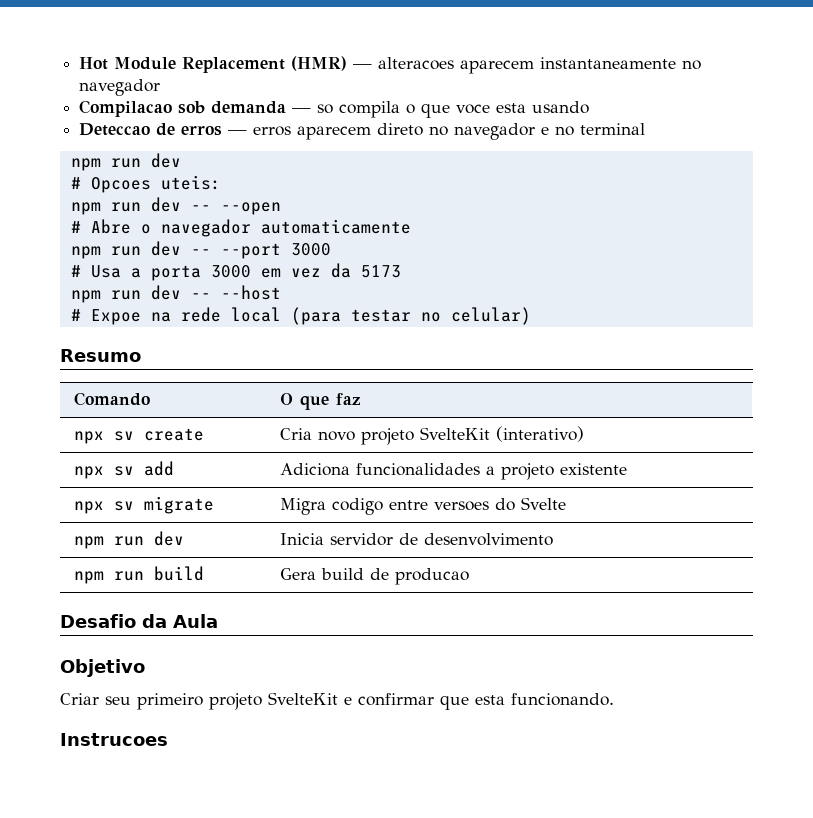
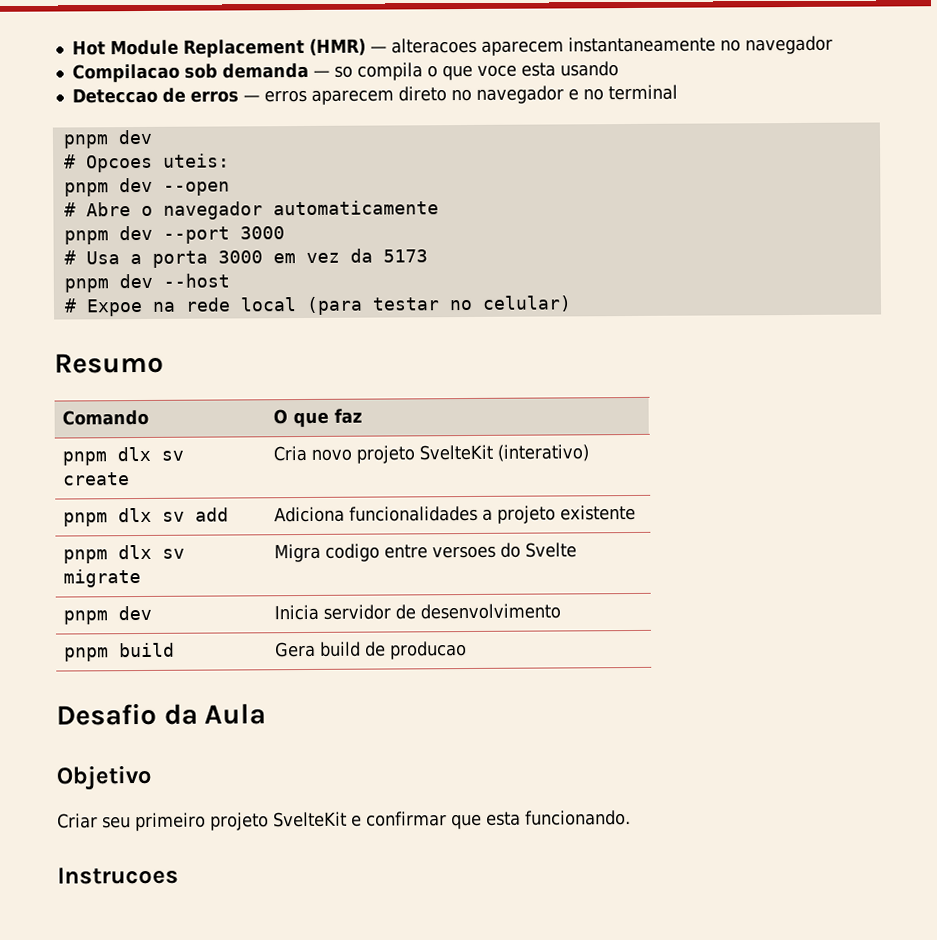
  Deteccao de erros — erros aparecem direto no navegador e no terminal
- npm run dev
+ pnpm dev
- npm run dev -- --open
+ pnpm dev --open
- npm run dev -- --port 3000
+ pnpm dev --port 3000
- npm run dev -- --host
+ pnpm dev --host
- npx sv create | Cria novo projeto SvelteKit (interativo)
+ pnpm dlx sv create | Cria novo projeto SvelteKit (interativo)
- npx sv add | Adiciona funcionalidades a projeto existente
+ pnpm dlx sv add | Adiciona funcionalidades a projeto existente
- npx sv migrate | Migra codigo entre versoes do Svelte
+ pnpm dlx sv migrate | Migra codigo entre versoes do Svelte
- npm run dev | Inicia servidor de desenvolvimento
+ pnpm dev | Inicia servidor de desenvolvimento
- npm run build | Gera build de producao
+ pnpm build | Gera build de producao

